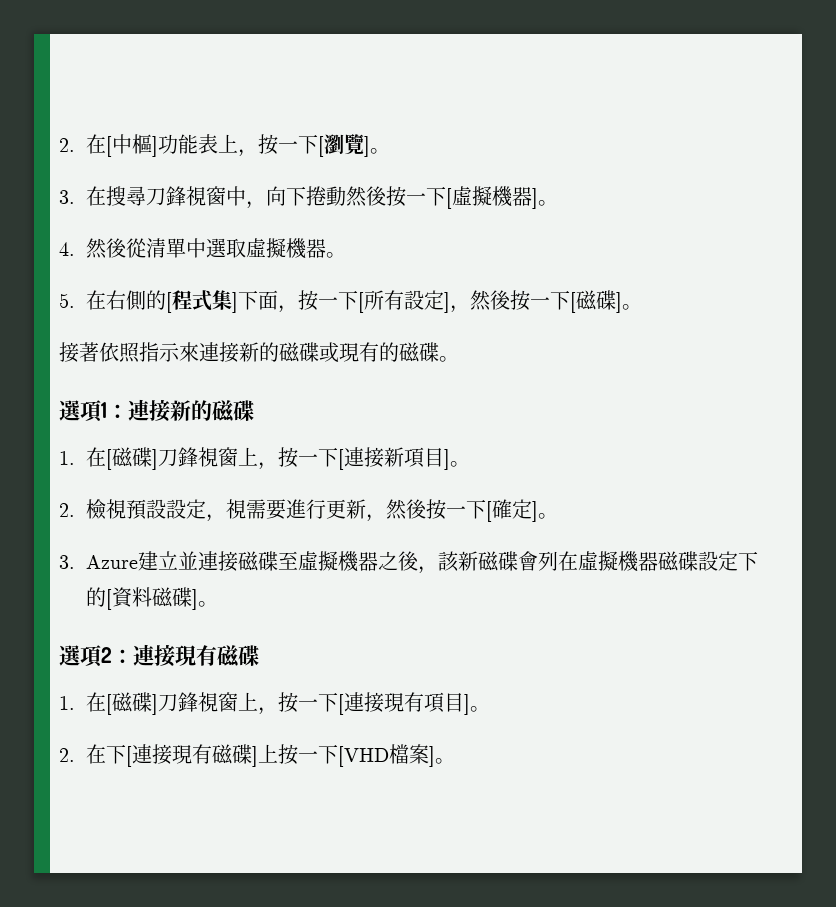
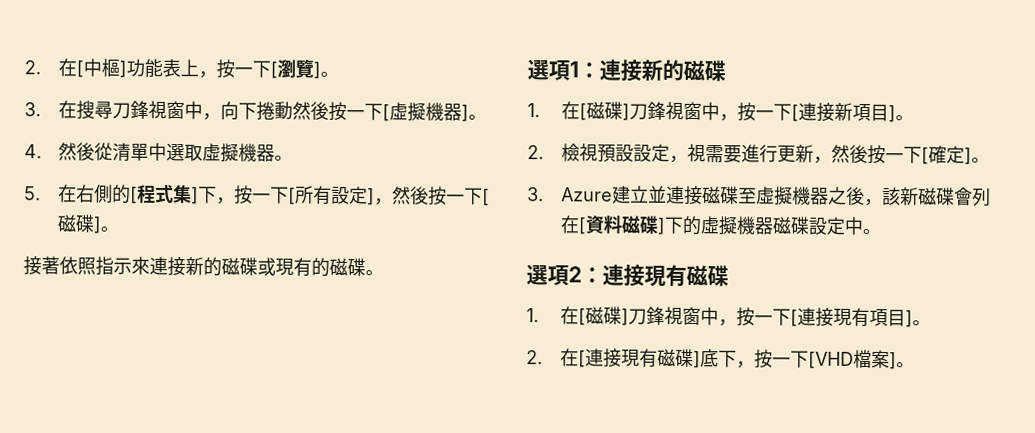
- 5.在右側的[程式集]下面，按一下[所有設定]，然後按一下[磁碟]。
+ 5.在右側的[程式集]下，按一下[所有設定]，然後按一下[磁碟]。
- 1.在[磁碟]刀鋒視窗上，按一下[連接新項目]。
+ 1.在[磁碟]刀鋒視窗中，按一下[連接新項目]。
- 3. Azure建立並連接磁碟至虛擬機器之後，該新磁碟會列在虛擬機器磁碟設定下的[資料磁碟]。
+ 3. Azure建立並連接磁碟至虛擬機器之後，該新磁碟會列在[資料磁碟]下的虛擬機器磁碟設定中。
- 1.在[磁碟]刀鋒視窗上，按一下[連接現有項目]。
+ 1.在[磁碟]刀鋒視窗中，按一下[連接現有項目]。
- 2.在下[連接現有磁碟]上按一下[VHD檔案]。
+ 2.在[連接現有磁碟]底下，按一下[VHD檔案]。

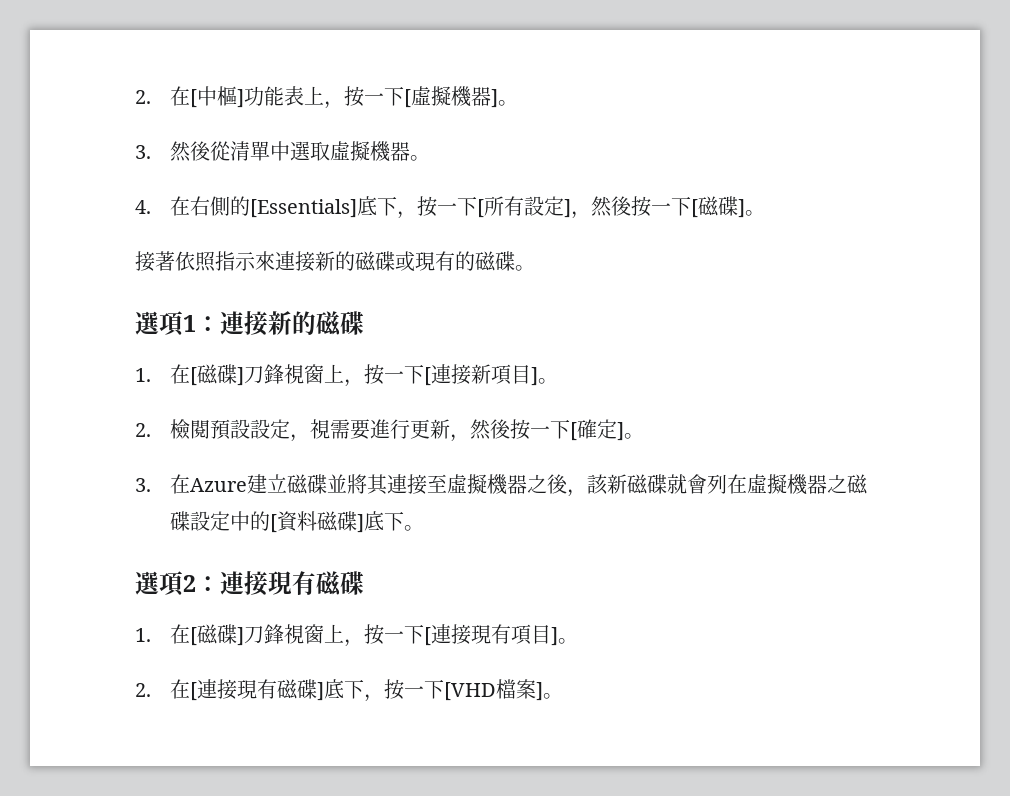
- 2.在[中樞]功能表上，按一下[瀏覽]。
- 3.在搜尋刀鋒視窗中，向下捲動然後按一下[虛擬機器]。
+ 2.在[中樞]功能表上，按一下[虛擬機器]。
- 4.然後從清單中選取虛擬機器。
+ 3.然後從清單中選取虛擬機器。
- 5.在右側的[程式集]下，按一下[所有設定]，然後按一下[磁碟]。
+ 4.在右側的[Essentials]底下，按一下[所有設定]，然後按一下[磁碟]。
- 1.在[磁碟]刀鋒視窗中，按一下[連接新項目]。
+ 1.在[磁碟]刀鋒視窗上，按一下[連接新項目]。
- 2.檢視預設設定，視需要進行更新，然後按一下[確定]。
+ 2.檢閱預設設定，視需要進行更新，然後按一下[確定]。
- 3. Azure建立並連接磁碟至虛擬機器之後，該新磁碟會列在[資料磁碟]下的虛擬機器磁碟設定中。
+ 3.在Azure建立磁碟並將其連接至虛擬機器之後，該新磁碟就會列在虛擬機器之磁碟設定中的[資料磁碟]底下。
- 1.在[磁碟]刀鋒視窗中，按一下[連接現有項目]。
+ 1.在[磁碟]刀鋒視窗上，按一下[連接現有項目]。

